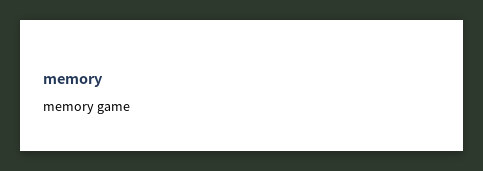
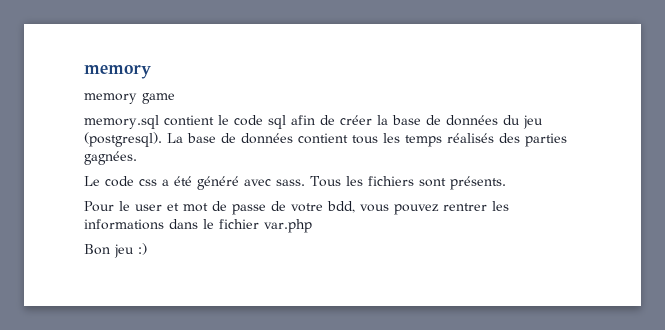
+ memory.sql contient le code sql afin de créer la base de données du jeu (postgresql). La base de données contient tous les temps réalisés des parties gagnées.
+ Le code css a été généré avec sass. Tous les fichiers sont présents.
+ Pour le user et mot de passe de votre bdd, vous pouvez rentrer les informations dans le fichier var.php
+ Bon jeu :)

